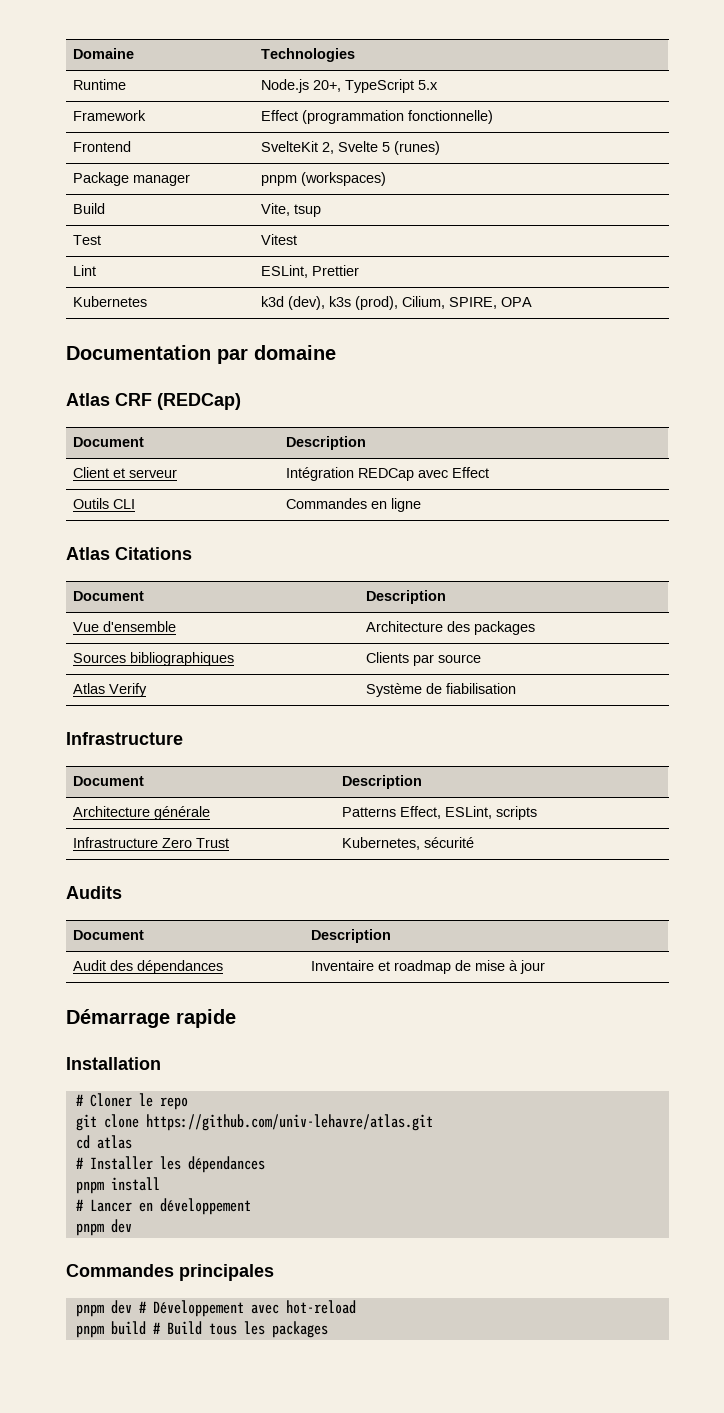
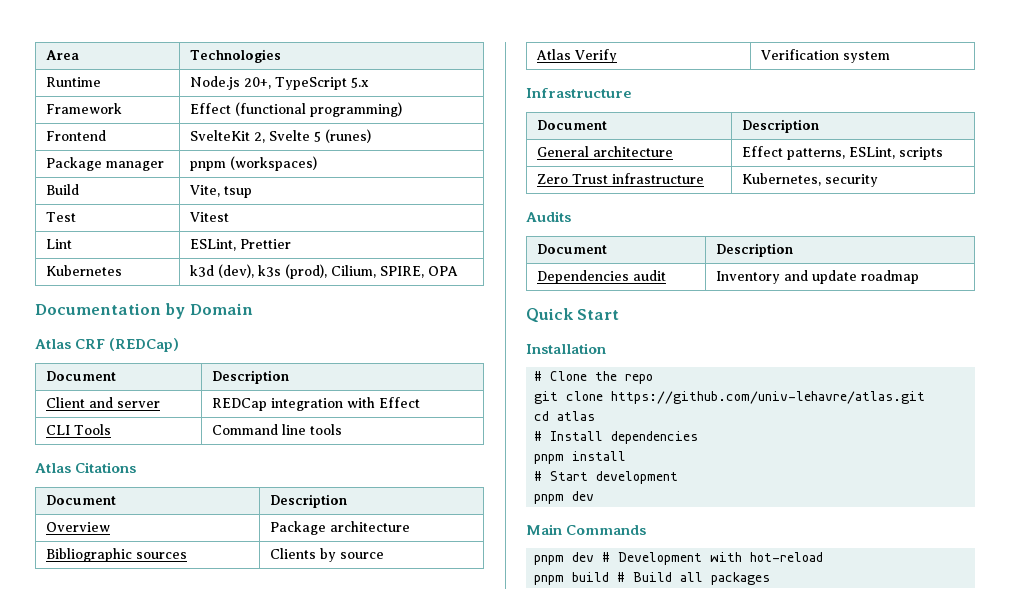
- Domaine | Technologies
+ Area | Technologies
- Framework | Effect (programmation fonctionnelle)
+ Framework | Effect (functional programming)
- Documentation par domaine
+ Documentation by Domain
- Client et serveur | Intégration REDCap avec Effect
+ Client and server | REDCap integration with Effect
- Outils CLI | Commandes en ligne
+ CLI Tools | Command line tools
- Vue d'ensemble | Architecture des packages
- Sources bibliographiques | Clients par source
+ Overview | Package architecture
+ Bibliographic sources | Clients by source
- Atlas Verify | Système de fiabilisation
+ Atlas Verify | Verification system
- Architecture générale | Patterns Effect, ESLint, scripts
+ General architecture | Effect patterns, ESLint, scripts
- Infrastructure Zero Trust | Kubernetes, sécurité
+ Zero Trust infrastructure | Kubernetes, security
- Audit des dépendances | Inventaire et roadmap de mise à jour
- Démarrage rapide
+ Dependencies audit | Inventory and update roadmap
+ Quick Start
- # Cloner le repo
+ # Clone the repo
- # Installer les dépendances
+ # Install dependencies
- # Lancer en développement
+ # Start development
- Commandes principales
+ Main Commands
- pnpm dev # Développement avec hot-reload
+ pnpm dev # Development with hot-reload
- pnpm build # Build tous les packages
+ pnpm build # Build all packages

